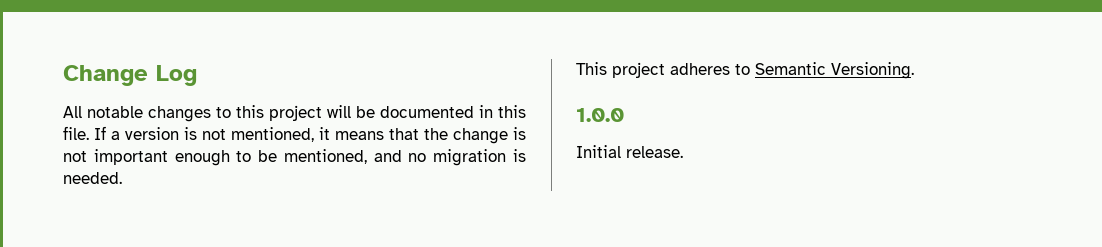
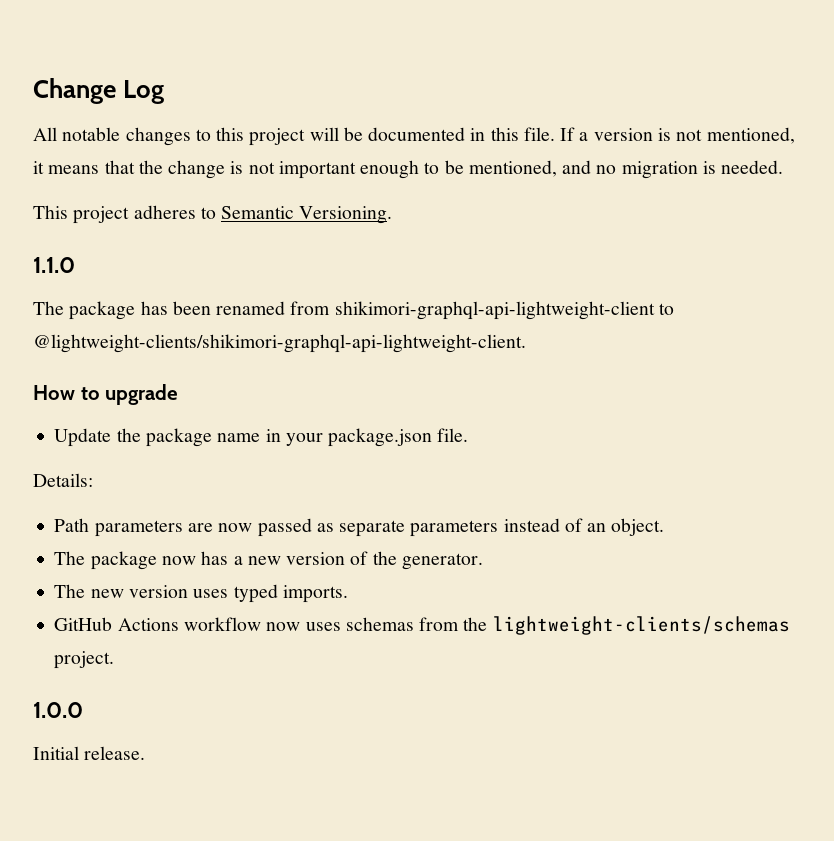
+ 1.1.0
+ The package has been renamed from shikimori-graphql-api-lightweight-client to @lightweight-clients/shikimori-graphql-api-lightweight-client.
+ How to upgrade
+ Update the package name in your package.json file.
+ Details:
+ Path parameters are now passed as separate parameters instead of an object.
+ The package now has a new version of the generator.
+ The new version uses typed imports.
+ GitHub Actions workflow now uses schemas from the lightweight-clients/schemas project.

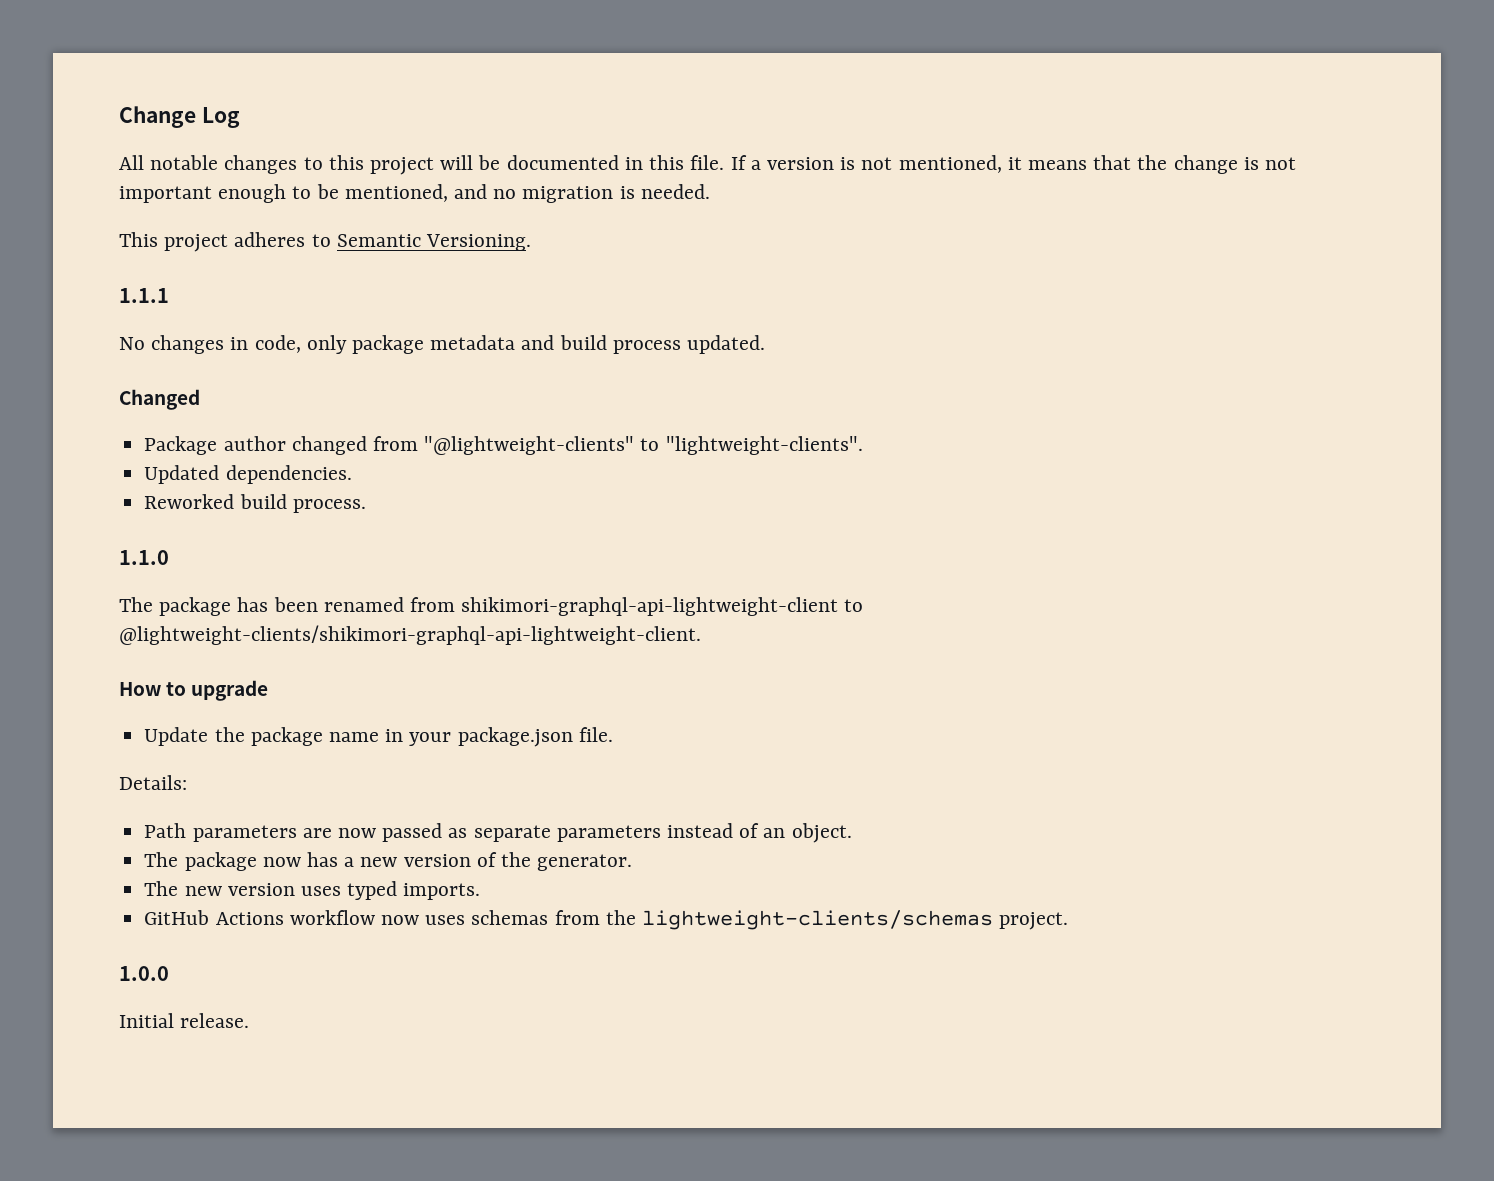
+ 1.1.1
+ No changes in code, only package metadata and build process updated.
+ Changed
+ Package author changed from "@lightweight-clients" to "lightweight-clients".
+ Updated dependencies.
+ Reworked build process.

